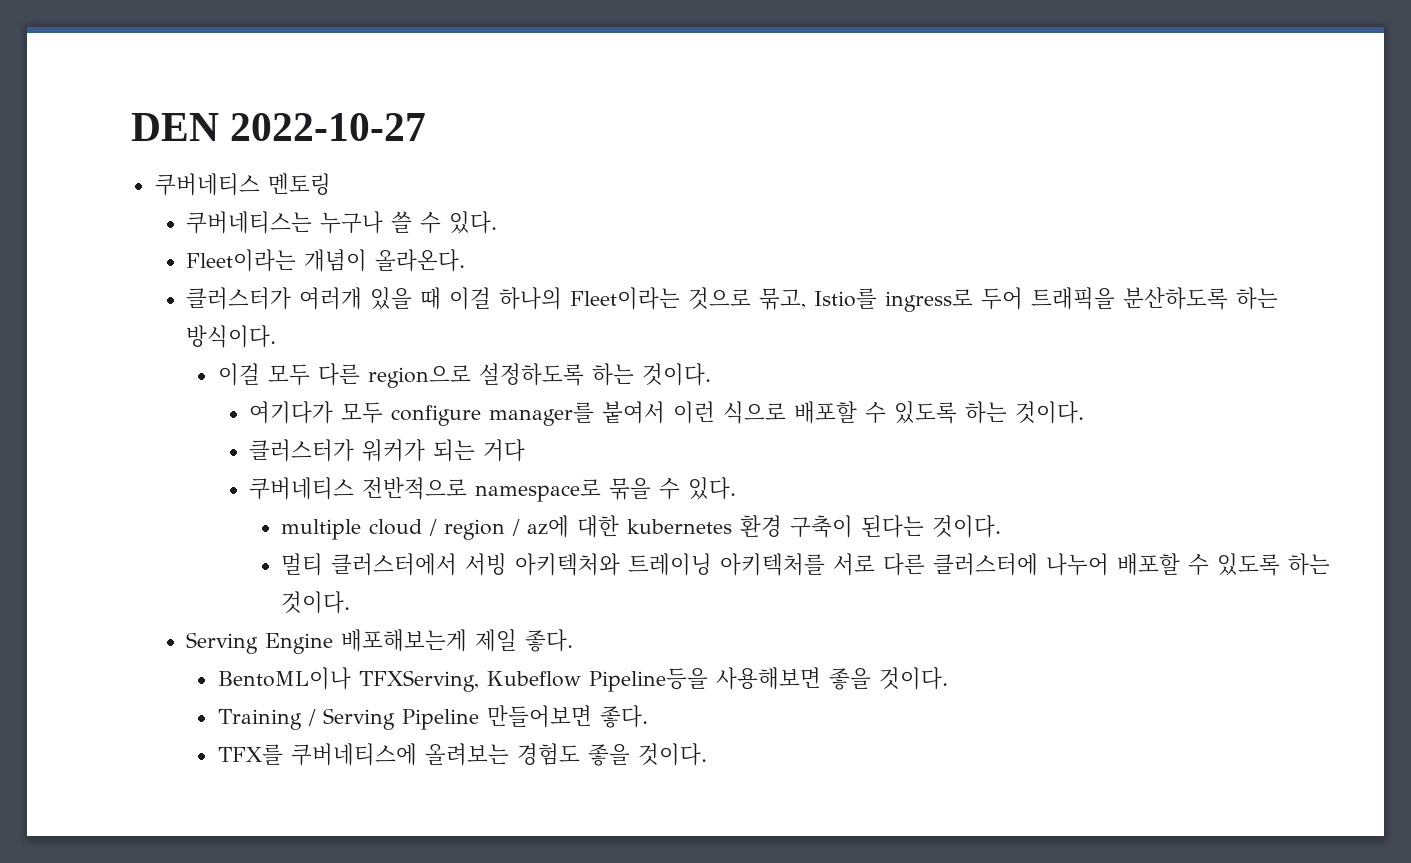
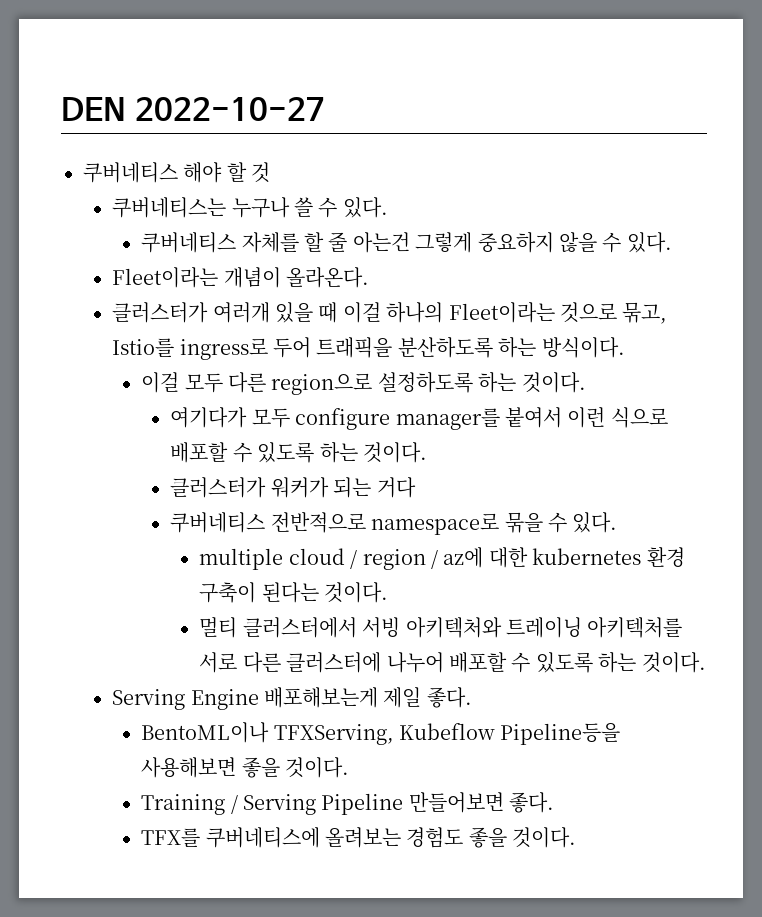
- 쿠버네티스 멘토링
+ 쿠버네티스 해야 할 것
+ 쿠버네티스 자체를 할 줄 아는건 그렇게 중요하지 않을 수 있다.

